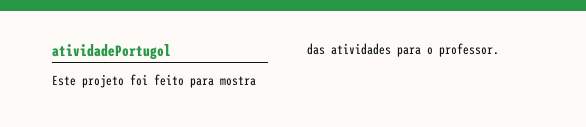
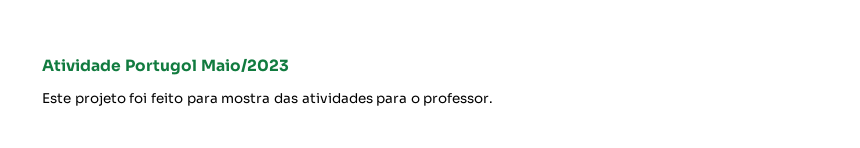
- atividadePortugol
+ Atividade Portugol Maio/2023

